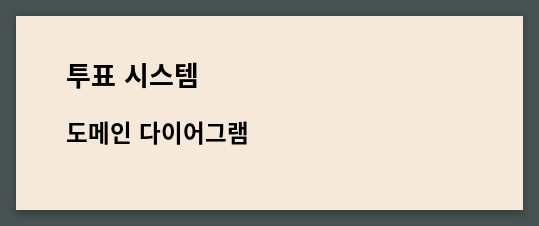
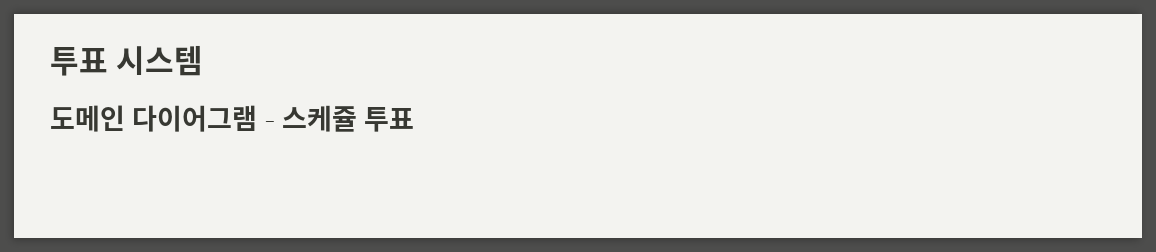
- 도메인 다이어그램
+ 도메인 다이어그램 - 스케쥴 투표

